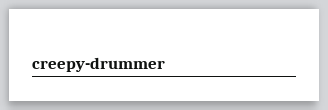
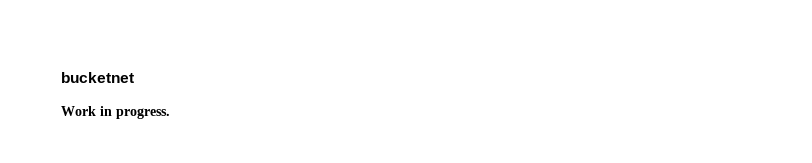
- creepy-drummer
+ bucketnet
+ Work in progress.

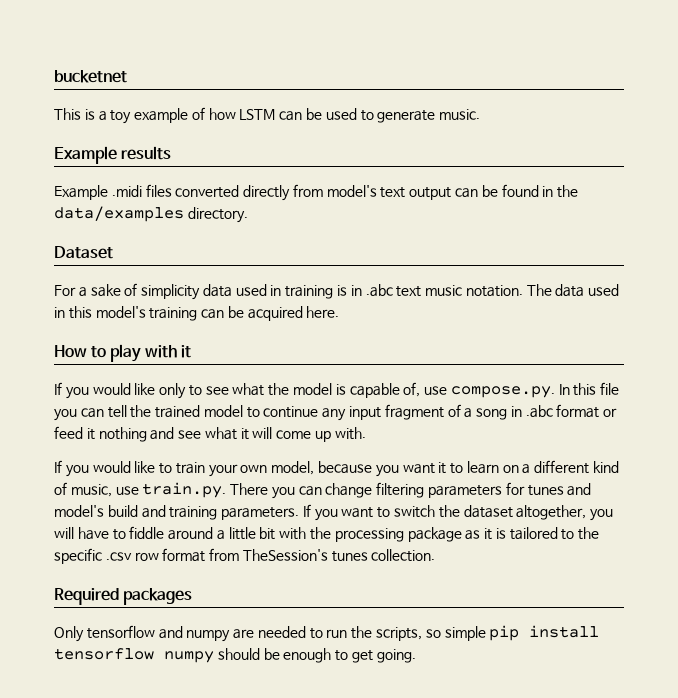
- Work in progress.
+ This is a toy example of how LSTM can be used to generate music.
+ Example results
+ Example .midi files converted directly from model's text output can be found in the data/examples directory.
+ Dataset
+ For a sake of simplicity data used in training is in .abc text music notation. The data used in this model's training can be acquired here.
+ How to play with it
+ If you would like only to see what the model is capable of, use compose.py. In this file you can tell the trained model to continue any input fragment of a song in .abc format or feed it nothing and see what it will come up with.
+ If you would like to train your own model, because you want it to learn on a different kind of music, use train.py. There you can change filtering parameters for tunes and model's build and training parameters. If you want to switch the dataset altogether, you will have to fiddle around a little bit with the processing package as it is tailored to the specific .csv row format from TheSession's tunes collection.
+ Required packages
+ Only tensorflow and numpy are needed to run the scripts, so simple pip install tensorflow numpy should be enough to get going.

